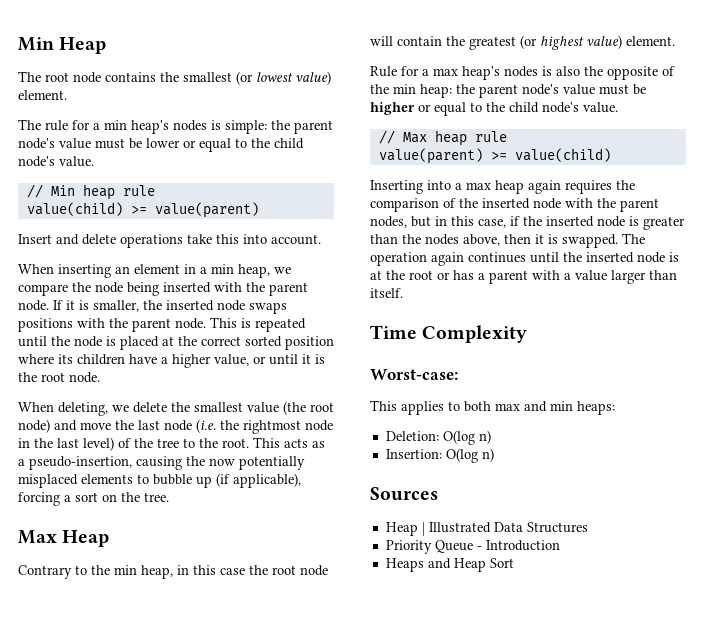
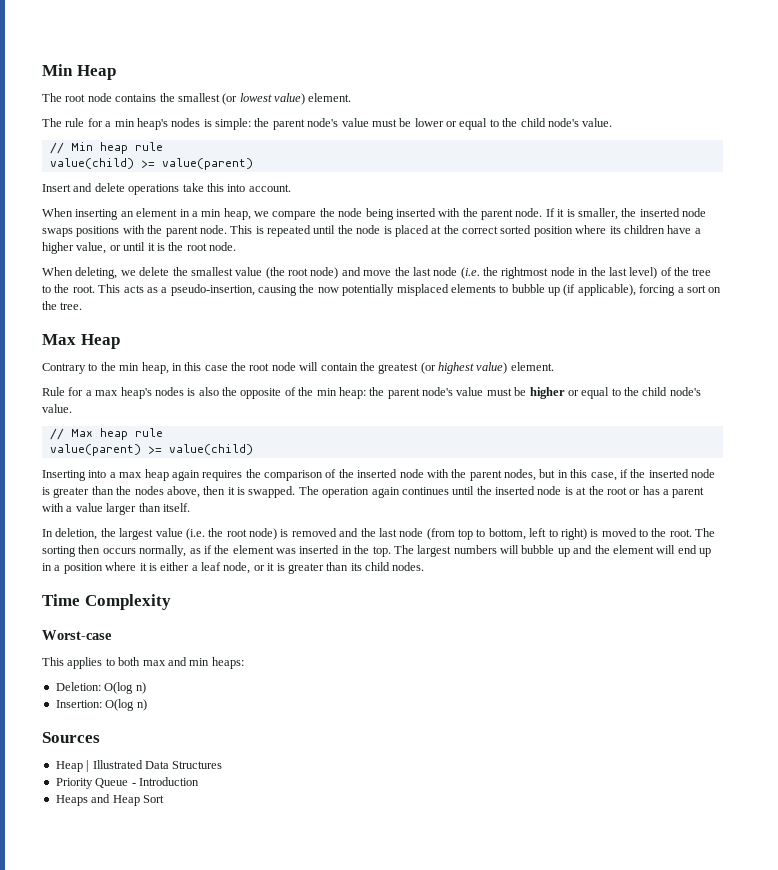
+ In deletion, the largest value (i.e. the root node) is removed and the last node (from top to bottom, left to right) is moved to the root. The sorting then occurs normally, as if the element was inserted in the top. The largest numbers will bubble up and the element will end up in a position where it is either a leaf node, or it is greater than its child nodes.
- Worst-case:
+ Worst-case

